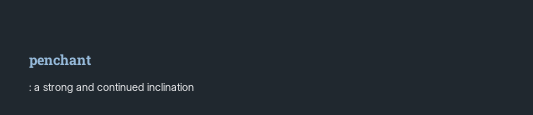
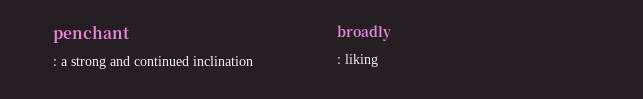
+ broadly
+ : liking

